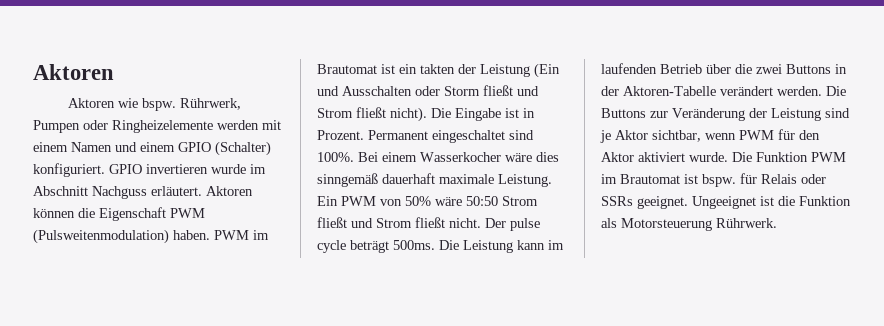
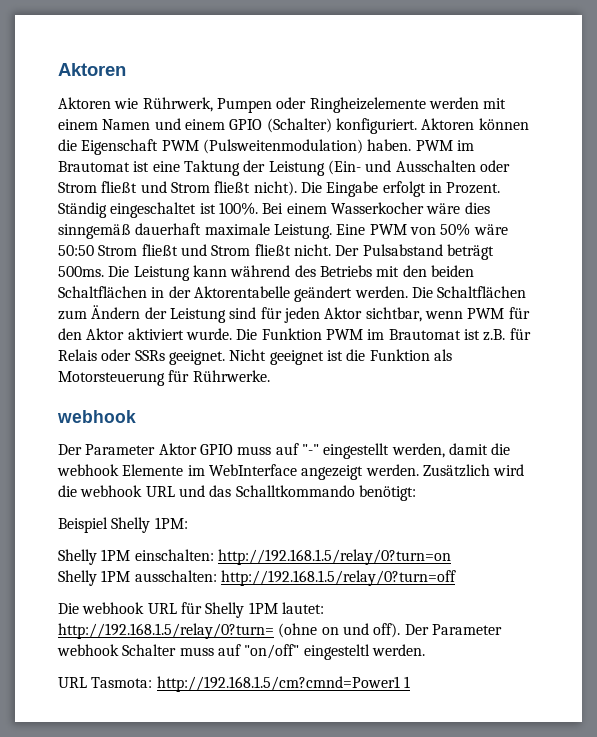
- Aktoren wie bspw. Rührwerk, Pumpen oder Ringheizelemente werden mit einem Namen und einem GPIO (Schalter) konfiguriert.
+ Aktoren wie Rührwerk, Pumpen oder Ringheizelemente werden mit einem Namen und einem GPIO (Schalter) konfiguriert.
- GPIO invertieren wurde im Abschnitt Nachguss erläutert.
- PWM im Brautomat ist ein takten der Leistung (Ein und Ausschalten oder Storm fließt und Strom fließt nicht).
+ PWM im Brautomat ist eine Taktung der Leistung (Ein- und Ausschalten oder Strom fließt und Strom fließt nicht).
- Die Eingabe ist in Prozent.
+ Die Eingabe erfolgt in Prozent.
- Permanent eingeschaltet sind 100%.
+ Ständig eingeschaltet ist 100%.
- Ein PWM von 50% wäre 50:50 Strom fließt und Strom fließt nicht.
+ Eine PWM von 50% wäre 50:50 Strom fließt und Strom fließt nicht.
- Der pulse cycle beträgt 500ms.
+ Der Pulsabstand beträgt 500ms.
- Die Leistung kann im laufenden Betrieb über die zwei Buttons in der Aktoren-Tabelle verändert werden. Die Buttons zur Veränderung der Leistung sind je Aktor sichtbar, wenn PWM für den Aktor aktiviert wurde.
+ Die Leistung kann während des Betriebs mit den beiden Schaltflächen in der Aktorentabelle geändert werden. Die Schaltflächen zum Ändern der Leistung sind für jeden Aktor sichtbar, wenn PWM für den Aktor aktiviert wurde.
- Die Funktion PWM im Brautomat ist bspw. für Relais oder SSRs geeignet.
+ Die Funktion PWM im Brautomat ist z.B. für Relais oder SSRs geeignet.
- Ungeeignet ist die Funktion als Motorsteuerung Rührwerk.
+ Nicht geeignet ist die Funktion als Motorsteuerung für Rührwerke.
+ webhook
+ Der Parameter Aktor GPIO muss auf "-" eingestellt werden, damit die webhook Elemente im WebInterface angezeigt werden. Zusätzlich wird die webhook URL und das Schalltkommando benötigt:
+ Beispiel Shelly 1PM:
+ Shelly 1PM einschalten: http://192.168.1.5/relay/0?turn=on
+ Shelly 1PM ausschalten: http://192.168.1.5/relay/0?turn=off
+ Die webhook URL für Shelly 1PM lautet: http://192.168.1.5/relay/0?turn= (ohne on und off). Der Parameter webhook Schalter muss auf "on/off" eingesteltl werden.
+ URL Tasmota: http://192.168.1.5/cm?cmnd=Power1 1

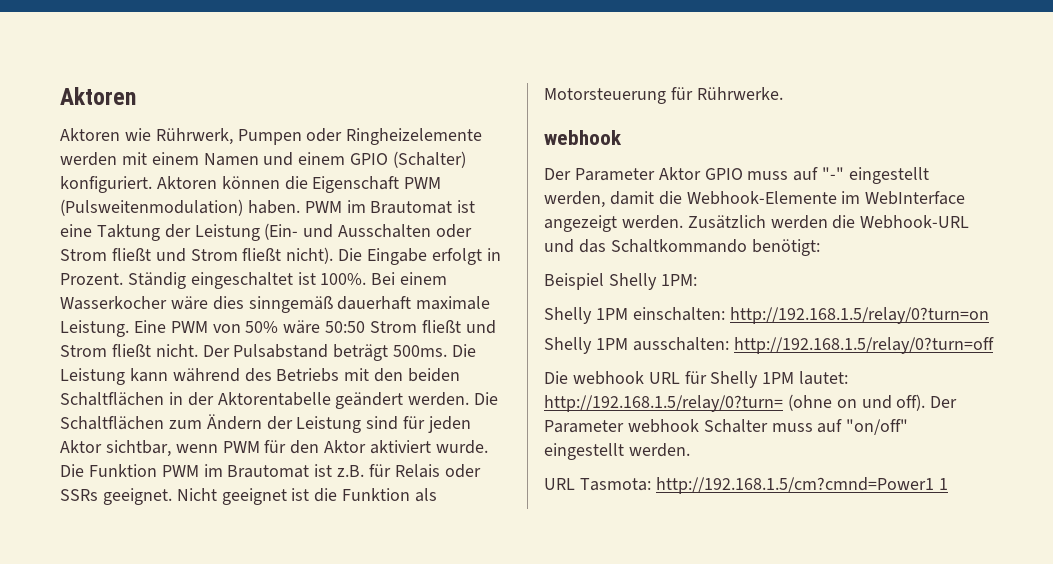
- Der Parameter Aktor GPIO muss auf "-" eingestellt werden, damit die webhook Elemente im WebInterface angezeigt werden.
+ Der Parameter Aktor GPIO muss auf "-" eingestellt werden, damit die Webhook-Elemente im WebInterface angezeigt werden.
- Zusätzlich wird die webhook URL und das Schalltkommando benötigt:
+ Zusätzlich werden die Webhook-URL und das Schaltkommando benötigt:
- Der Parameter webhook Schalter muss auf "on/off" eingesteltl werden.
+ Der Parameter webhook Schalter muss auf "on/off" eingestellt werden.

